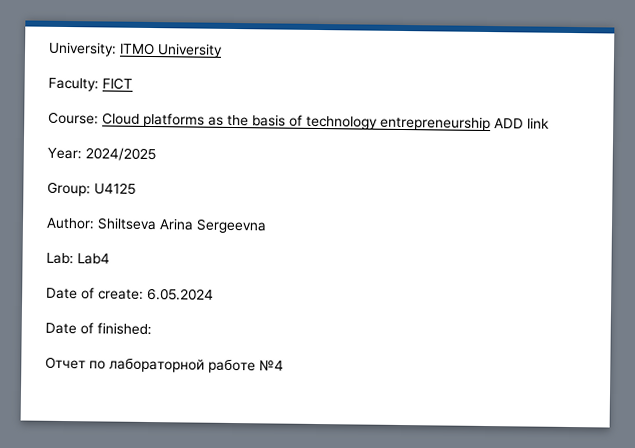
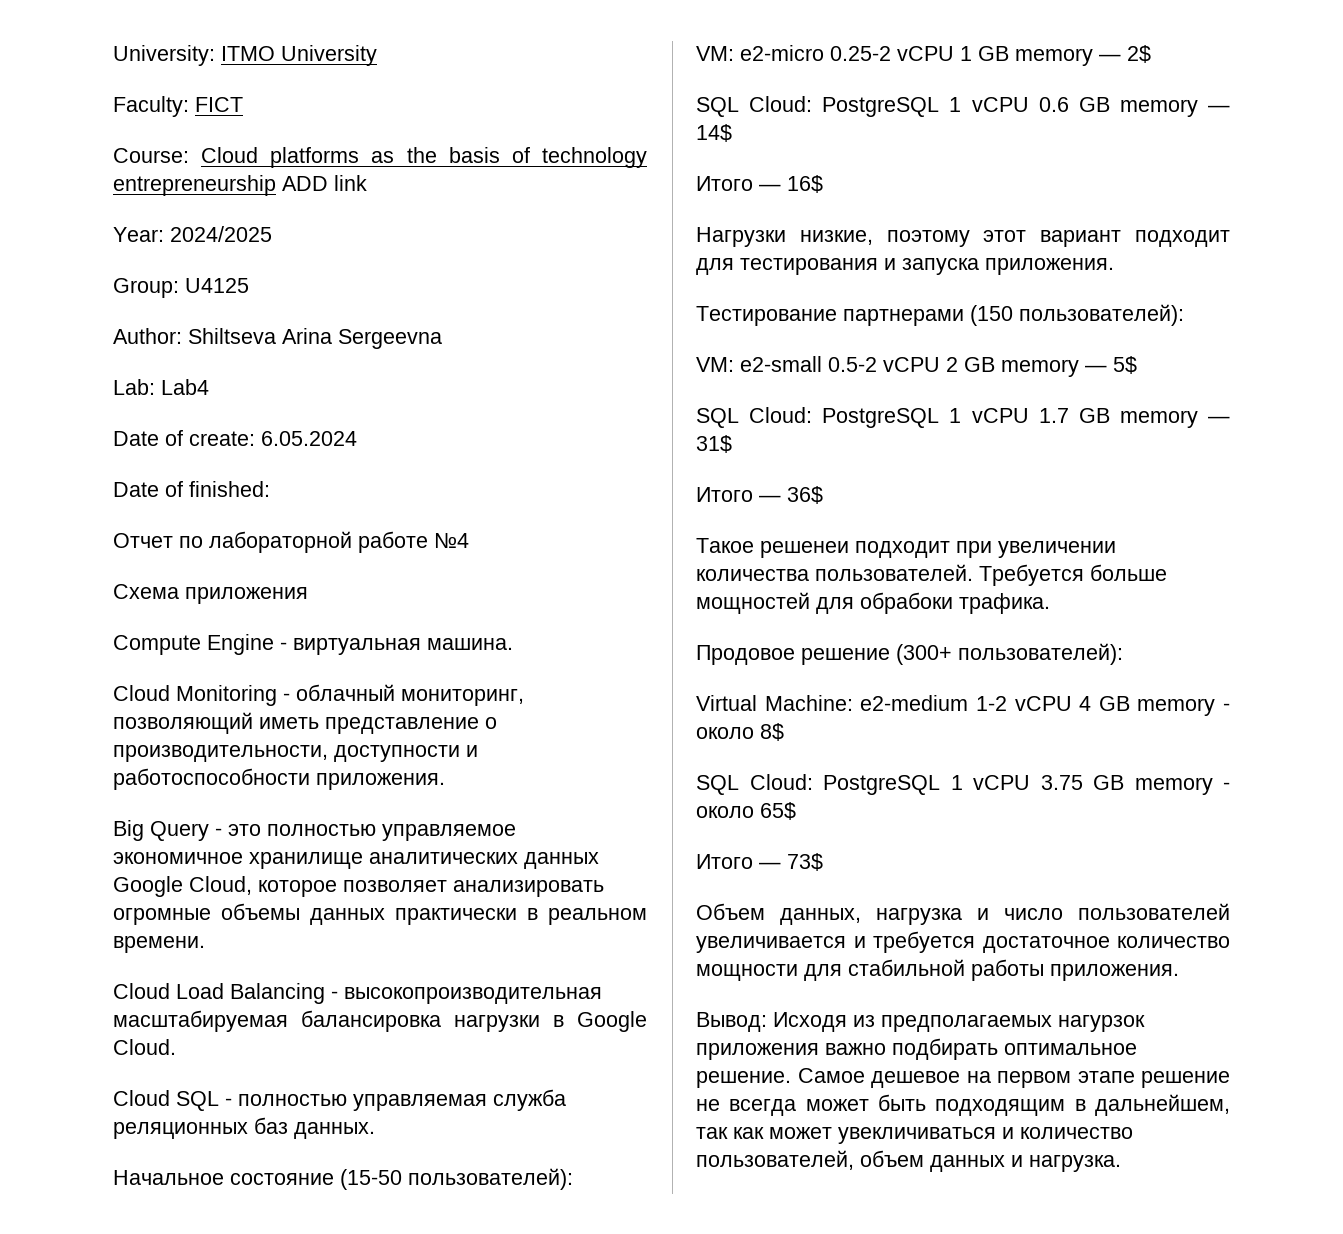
+ Схема приложения
+ Compute Engine - виртуальная машина.
+ Cloud Monitoring - облачный мониторинг, позволяющий иметь представление о производительности, доступности и работоспособности приложения.
+ Big Query - это полностью управляемое экономичное хранилище аналитических данных Google Cloud, которое позволяет анализировать огромные объемы данных практически в реальном времени.
+ Cloud Load Balancing - высокопроизводительная масштабируемая балансировка нагрузки в Google Cloud.
+ Cloud SQL - полностью управляемая служба реляционных баз данных.
+ Начальное состояние (15-50 пользователей):
+ VM: e2-micro 0.25-2 vCPU 1 GB memory — 2$
+ SQL Cloud: PostgreSQL 1 vCPU 0.6 GB memory — 14$
+ Итого — 16$
+ Нагрузки низкие, поэтому этот вариант подходит для тестирования и запуска приложения.
+ Тестирование партнерами (150 пользователей):
+ VM: e2-small 0.5-2 vCPU 2 GB memory — 5$
+ SQL Cloud: PostgreSQL 1 vCPU 1.7 GB memory — 31$
+ Итого — 36$
+ Такое решенеи подходит при увеличении количества пользователей. Требуется больше мощностей для обрабоки трафика.
+ Продовое решение (300+ пользователей):
+ Virtual Machine: e2-medium 1-2 vCPU 4 GB memory - около 8$
+ SQL Cloud: PostgreSQL 1 vCPU 3.75 GB memory - около 65$
+ Итого — 73$
+ Объем данных, нагрузка и число пользователей увеличивается и требуется достаточное количество мощности для стабильной работы приложения.
+ Вывод: Исходя из предполагаемых нагурзок приложения важно подбирать оптимальное решение. Самое дешевое на первом этапе решение не всегда может быть подходящим в дальнейшем, так как может увекличиваться и количество пользователей, объем данных и нагрузка.

